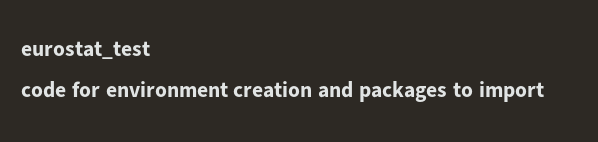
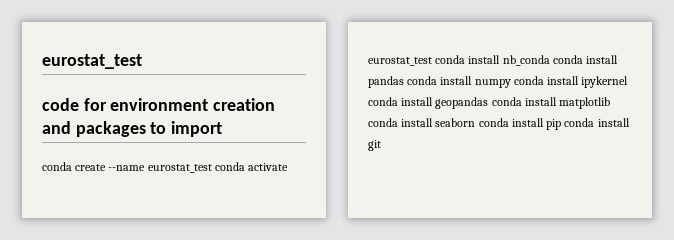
+ conda create --name eurostat_test conda activate eurostat_test conda install nb_conda conda install pandas conda install numpy conda install ipykernel conda install geopandas conda install matplotlib conda install seaborn conda install pip conda install git

